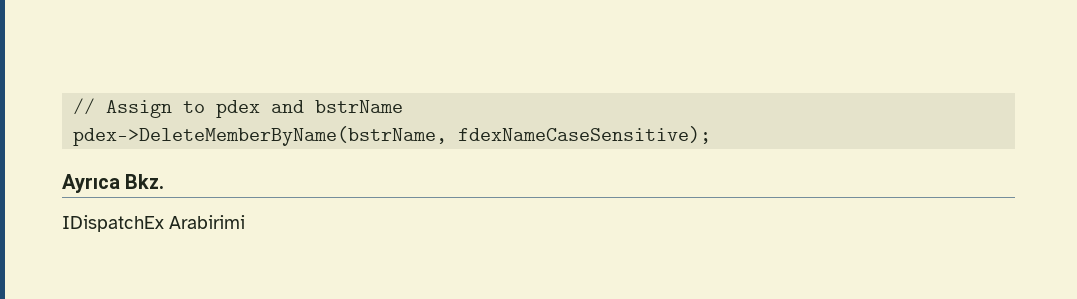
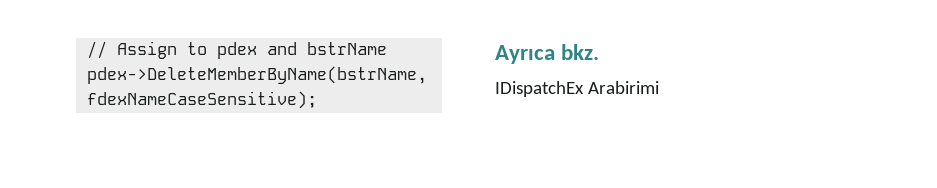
- Ayrıca Bkz.
+ Ayrıca bkz.

